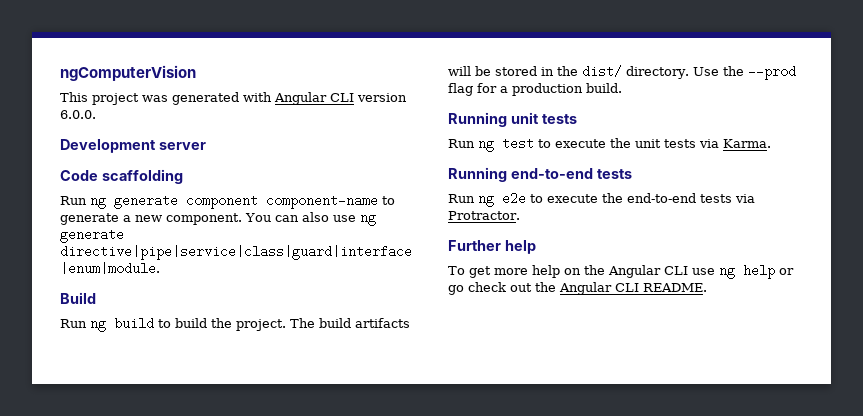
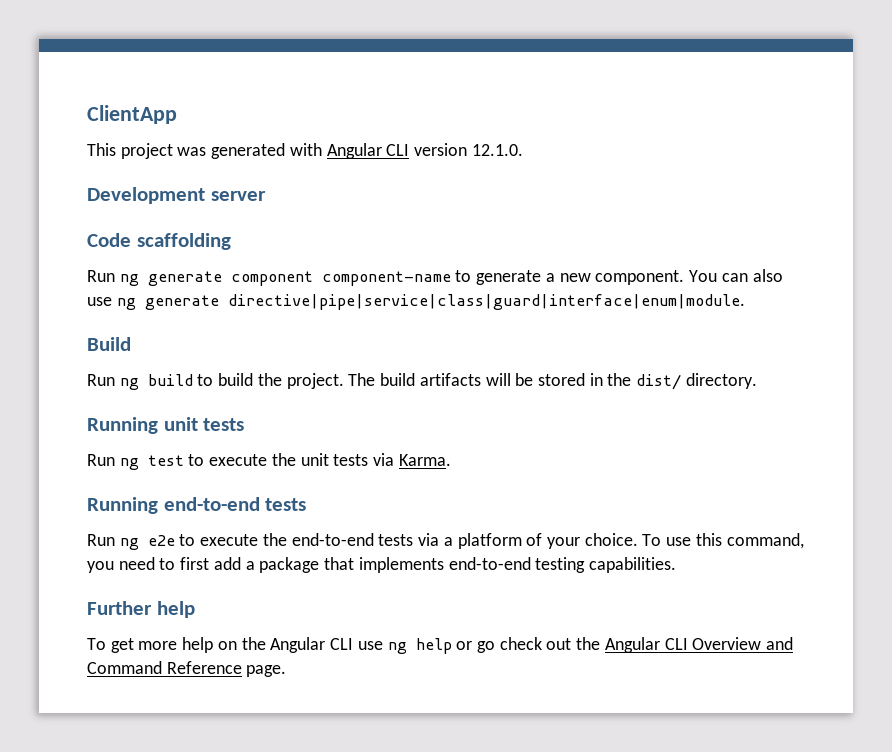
- ngComputerVision
+ ClientApp
- This project was generated with Angular CLI version 6.0.0.
+ This project was generated with Angular CLI version 12.1.0.
- Use the --prod flag for a production build.
- Run ng e2e to execute the end-to-end tests via Protractor.
+ Run ng e2e to execute the end-to-end tests via a platform of your choice. To use this command, you need to first add a package that implements end-to-end testing capabilities.
- To get more help on the Angular CLI use ng help or go check out the Angular CLI README.
+ To get more help on the Angular CLI use ng help or go check out the Angular CLI Overview and Command Reference page.

